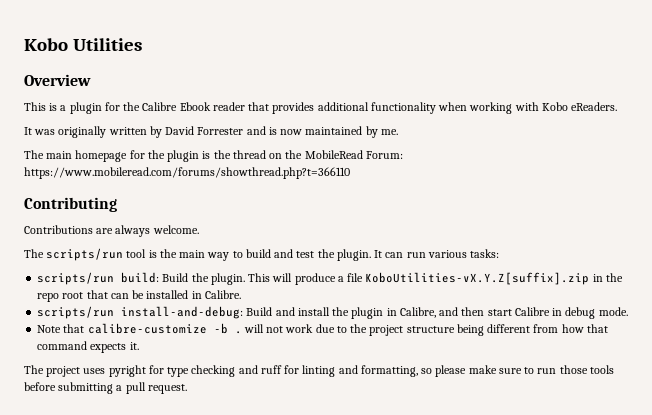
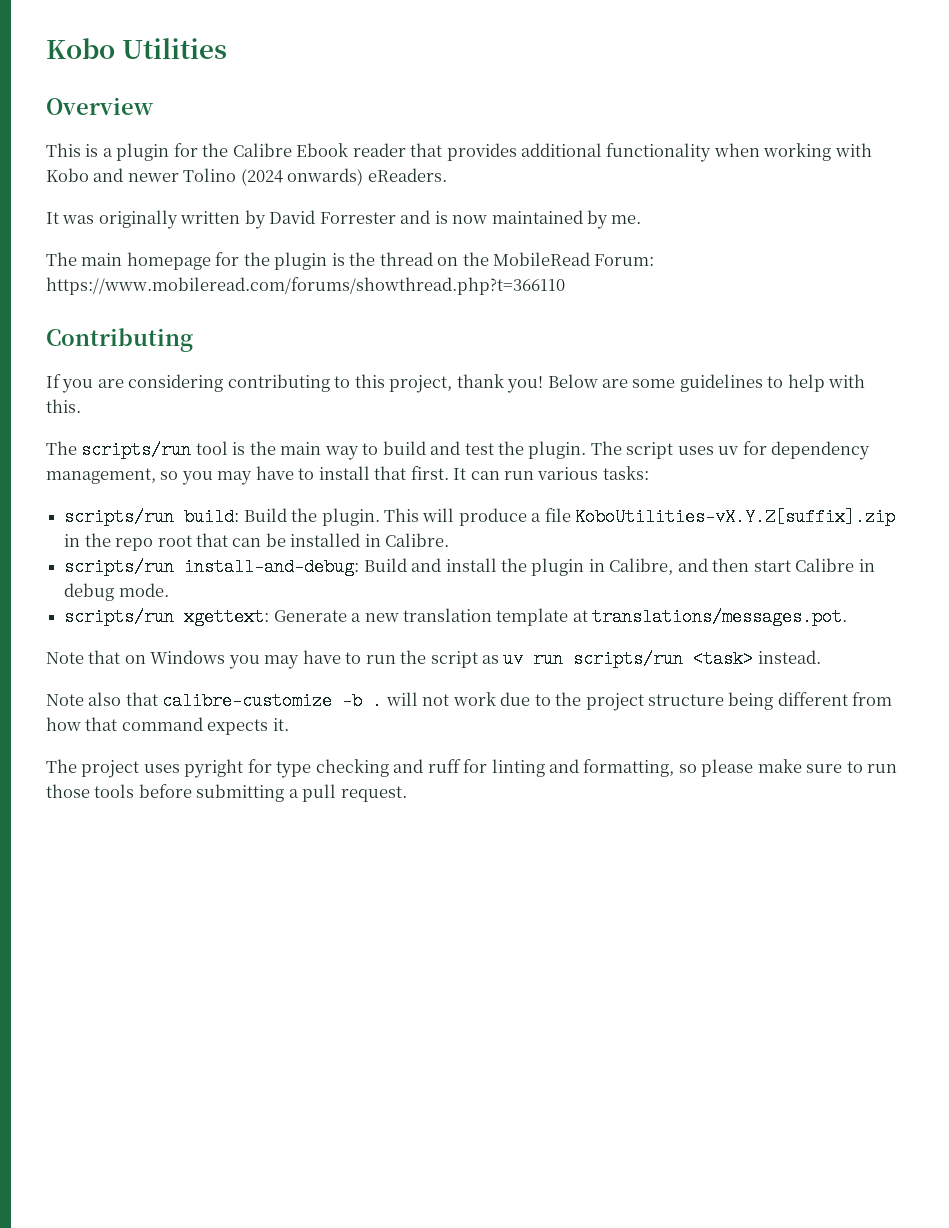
- This is a plugin for the Calibre Ebook reader that provides additional functionality when working with Kobo eReaders.
+ This is a plugin for the Calibre Ebook reader that provides additional functionality when working with Kobo and newer Tolino (2024 onwards) eReaders.
- Contributions are always welcome.
+ If you are considering contributing to this project, thank you! Below are some guidelines to help with this.
+ The script uses uv for dependency management, so you may have to install that first.
- Note that calibre-customize -b . will not work due to the project structure being different from how that command expects it.
+ scripts/run xgettext: Generate a new translation template at translations/messages.pot.
+ Note that on Windows you may have to run the script as uv run scripts/run <task> instead.
+ Note also that calibre-customize -b . will not work due to the project structure being different from how that command expects it.

